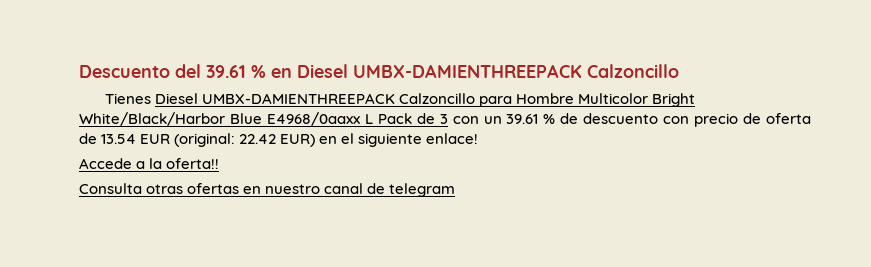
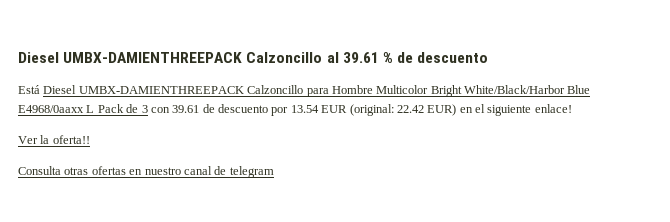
- Descuento del 39.61 % en Diesel UMBX-DAMIENTHREEPACK Calzoncillo
- Tienes Diesel UMBX-DAMIENTHREEPACK Calzoncillo para Hombre Multicolor Bright White/Black/Harbor Blue E4968/0aaxx L Pack de 3 con un 39.61 % de descuento con precio de oferta de 13.54 EUR (original: 22.42 EUR) en el siguiente enlace!
+ Diesel UMBX-DAMIENTHREEPACK Calzoncillo al 39.61 % de descuento
+ Está Diesel UMBX-DAMIENTHREEPACK Calzoncillo para Hombre Multicolor Bright White/Black/Harbor Blue E4968/0aaxx L Pack de 3 con 39.61 de descuento por 13.54 EUR (original: 22.42 EUR) en el siguiente enlace!
- Accede a la oferta!!
+ Ver la oferta!!

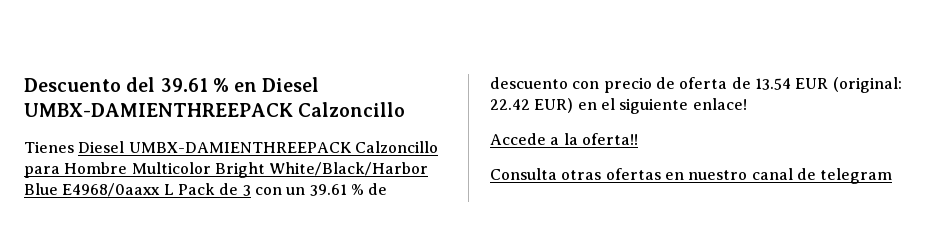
- Diesel UMBX-DAMIENTHREEPACK Calzoncillo al 39.61 % de descuento
- Está Diesel UMBX-DAMIENTHREEPACK Calzoncillo para Hombre Multicolor Bright White/Black/Harbor Blue E4968/0aaxx L Pack de 3 con 39.61 de descuento por 13.54 EUR (original: 22.42 EUR) en el siguiente enlace!
+ Descuento del 39.61 % en Diesel UMBX-DAMIENTHREEPACK Calzoncillo
+ Tienes Diesel UMBX-DAMIENTHREEPACK Calzoncillo para Hombre Multicolor Bright White/Black/Harbor Blue E4968/0aaxx L Pack de 3 con un 39.61 % de descuento con precio de oferta de 13.54 EUR (original: 22.42 EUR) en el siguiente enlace!
- Ver la oferta!!
+ Accede a la oferta!!

